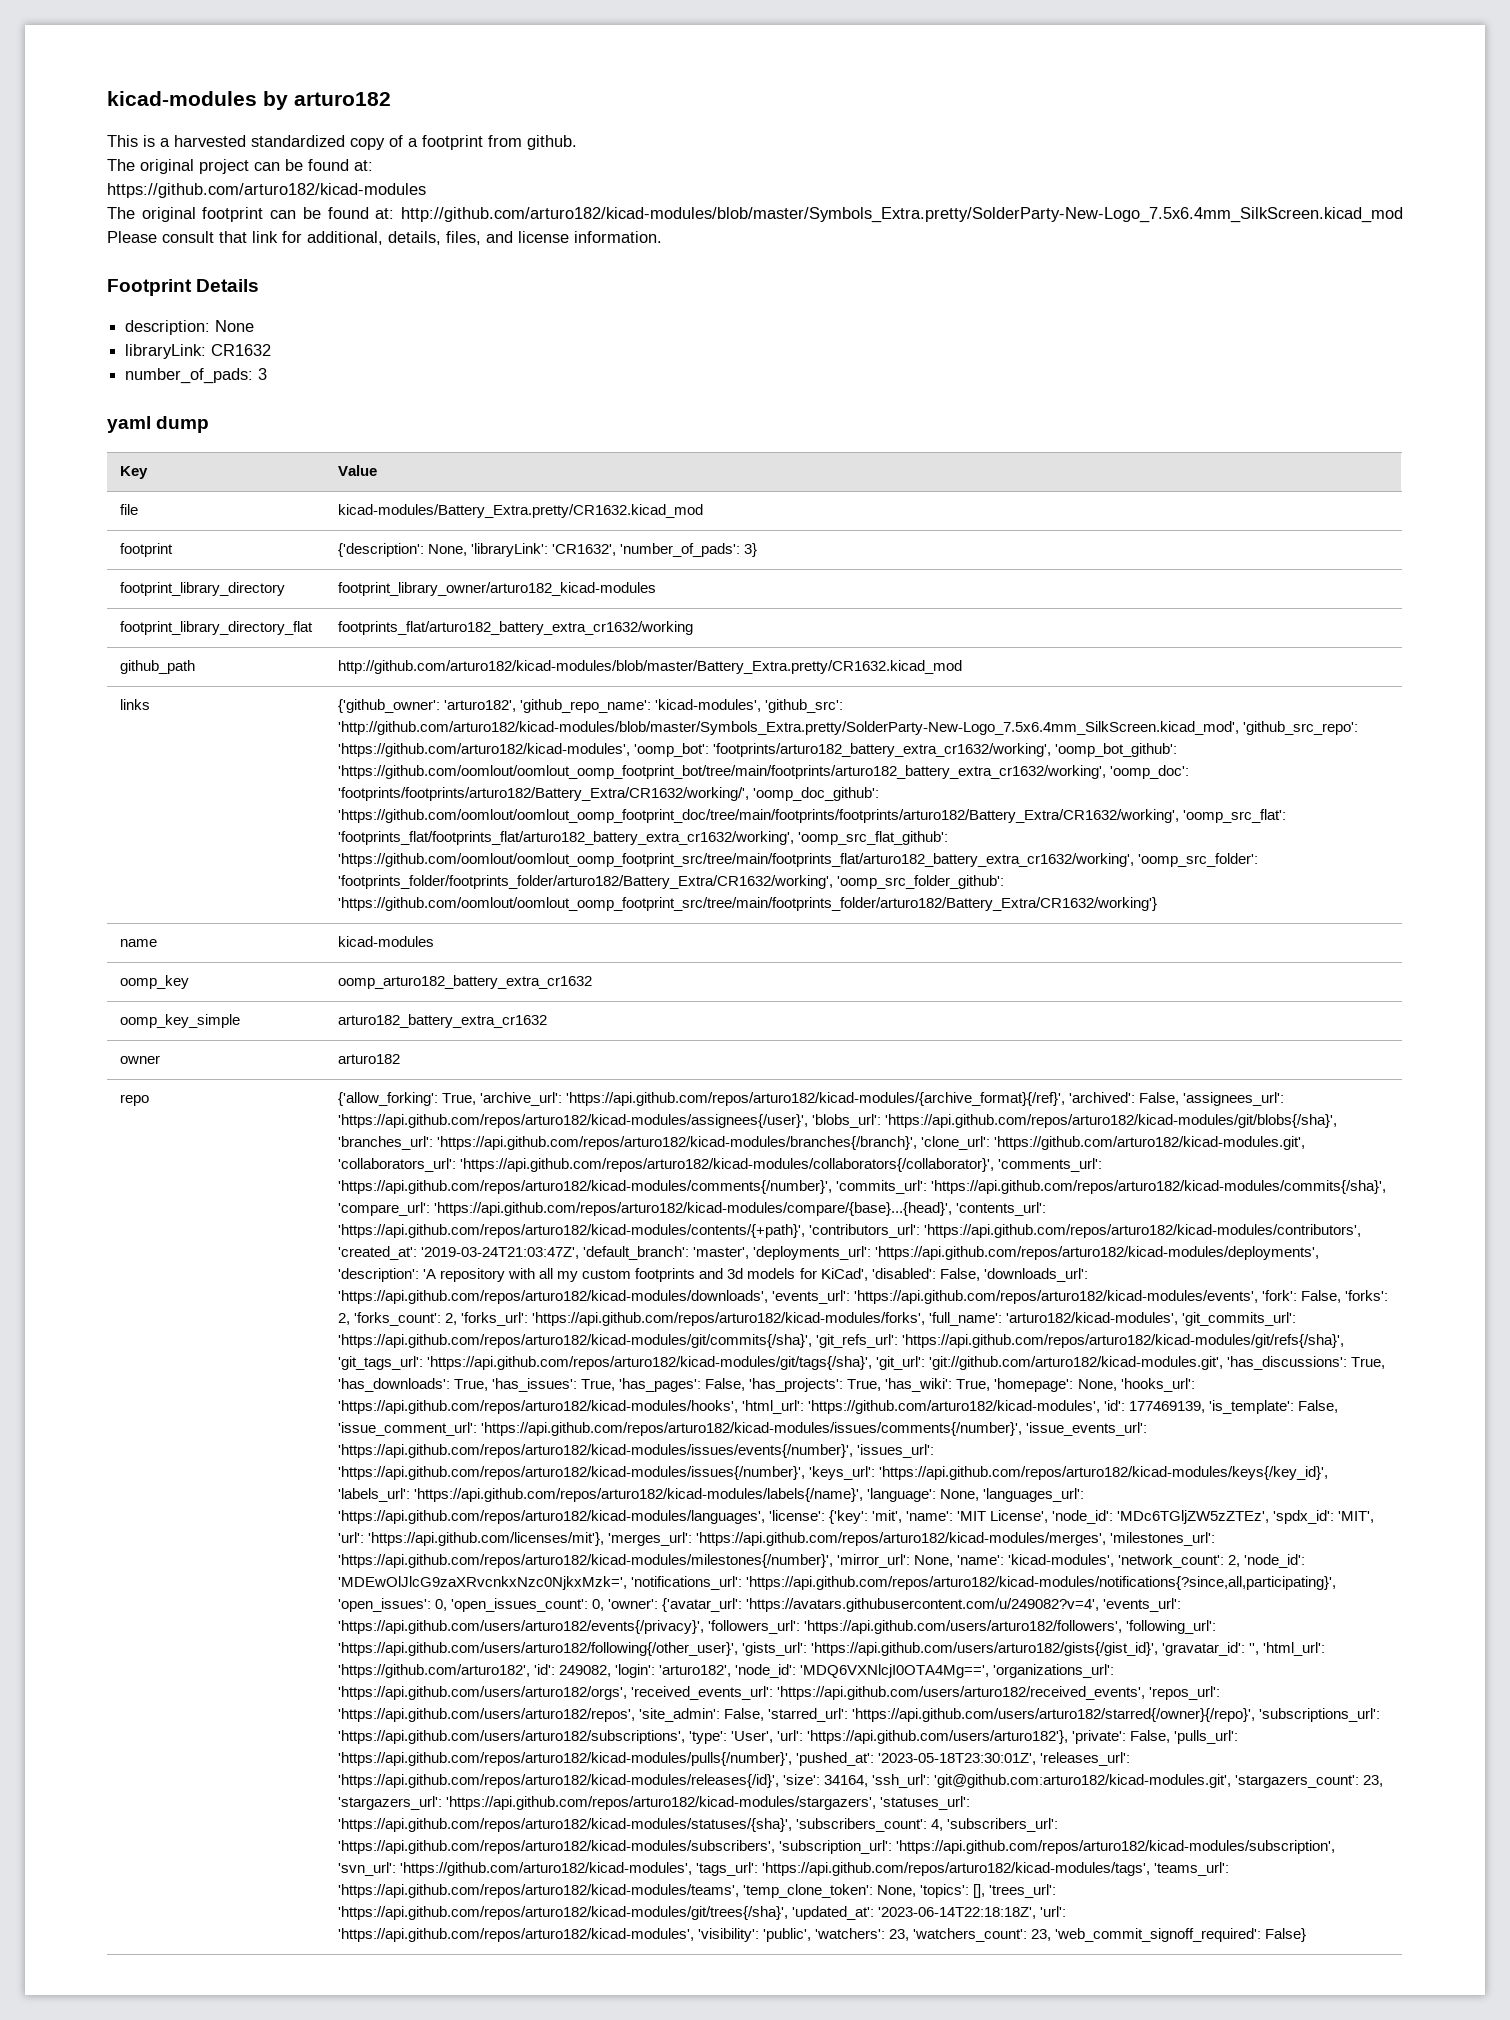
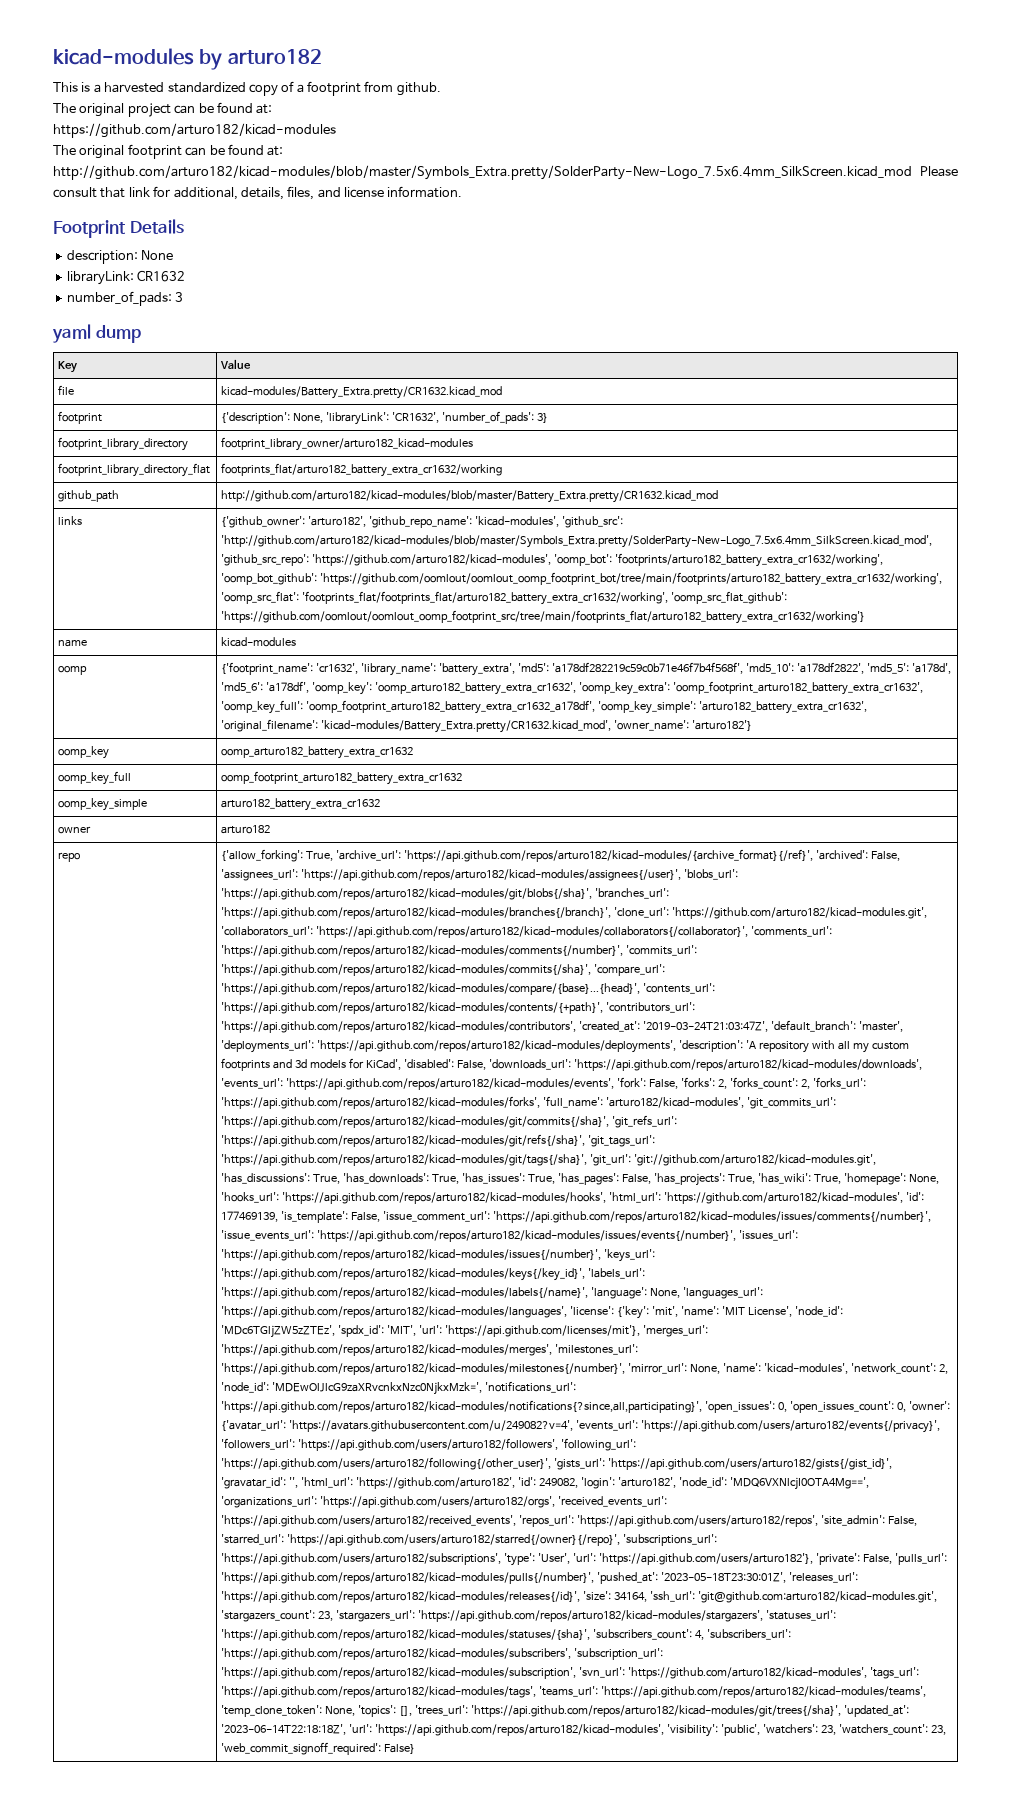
- links | {'github_owner': 'arturo182', 'github_repo_name': 'kicad-modules', 'github_src': 'http://github.com/arturo182/kicad-modules/blob/master/Symbols_Extra.pretty/SolderParty-New-Logo_7.5x6.4mm_SilkScreen.kicad_mod', 'github_src_repo': 'https://github.com/arturo182/kicad-modules', 'oomp_bot': 'footprints/arturo182_battery_extra_cr1632/working', 'oomp_bot_github': 'https://github.com/oomlout/oomlout_oomp_footprint_bot/tree/main/footprints/arturo182_battery_extra_cr1632/working', 'oomp_doc': 'footprints/footprints/arturo182/Battery_Extra/CR1632/working/', 'oomp_doc_github': 'https://github.com/oomlout/oomlout_oomp_footprint_doc/tree/main/footprints/footprints/arturo182/Battery_Extra/CR1632/working', 'oomp_src_flat': 'footprints_flat/footprints_flat/arturo182_battery_extra_cr1632/working', 'oomp_src_flat_github': 'https://github.com/oomlout/oomlout_oomp_footprint_src/tree/main/footprints_flat/arturo182_battery_extra_cr1632/working', 'oomp_src_folder': 'footprints_folder/footprints_folder/arturo182/Battery_Extra/CR1632/working', 'oomp_src_folder_github': 'https://github.com/oomlout/oomlout_oomp_footprint_src/tree/main/footprints_folder/arturo182/Battery_Extra/CR1632/working'}
+ links | {'github_owner': 'arturo182', 'github_repo_name': 'kicad-modules', 'github_src': 'http://github.com/arturo182/kicad-modules/blob/master/Symbols_Extra.pretty/SolderParty-New-Logo_7.5x6.4mm_SilkScreen.kicad_mod', 'github_src_repo': 'https://github.com/arturo182/kicad-modules', 'oomp_bot': 'footprints/arturo182_battery_extra_cr1632/working', 'oomp_bot_github': 'https://github.com/oomlout/oomlout_oomp_footprint_bot/tree/main/footprints/arturo182_battery_extra_cr1632/working', 'oomp_src_flat': 'footprints_flat/footprints_flat/arturo182_battery_extra_cr1632/working', 'oomp_src_flat_github': 'https://github.com/oomlout/oomlout_oomp_footprint_src/tree/main/footprints_flat/arturo182_battery_extra_cr1632/working'}
  name | kicad-modules
+ oomp | {'footprint_name': 'cr1632', 'library_name': 'battery_extra', 'md5': 'a178df282219c59c0b71e46f7b4f568f', 'md5_10': 'a178df2822', 'md5_5': 'a178d', 'md5_6': 'a178df', 'oomp_key': 'oomp_arturo182_battery_extra_cr1632', 'oomp_key_extra': 'oomp_footprint_arturo182_battery_extra_cr1632', 'oomp_key_full': 'oomp_footprint_arturo182_battery_extra_cr1632_a178df', 'oomp_key_simple': 'arturo182_battery_extra_cr1632', 'original_filename': 'kicad-modules/Battery_Extra.pretty/CR1632.kicad_mod', 'owner_name': 'arturo182'}
+ oomp_key_full | oomp_footprint_arturo182_battery_extra_cr1632

